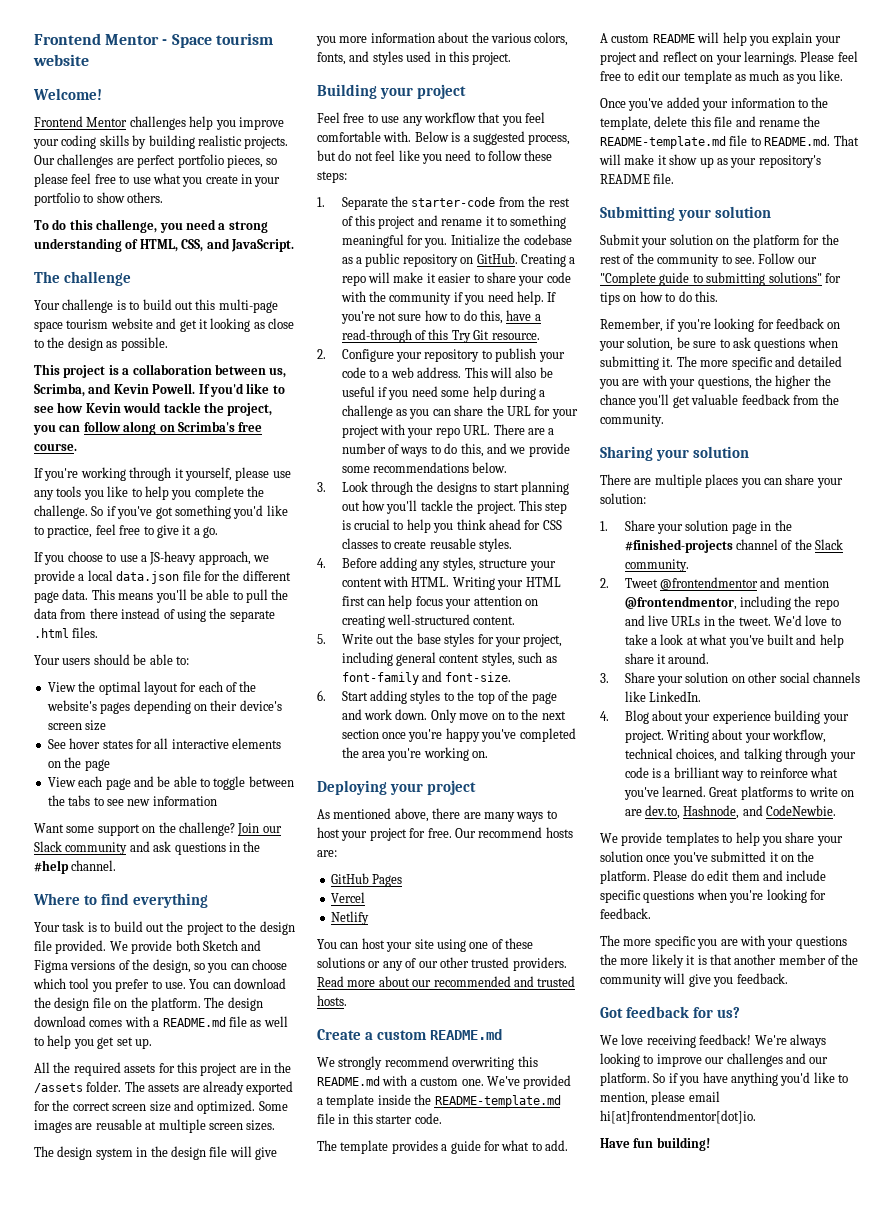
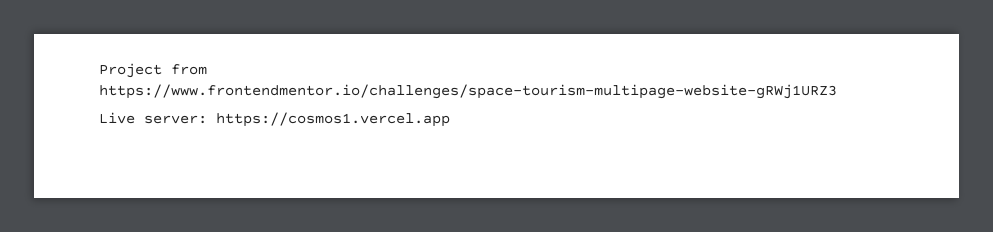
- Frontend Mentor - Space tourism website
- Welcome!
- Frontend Mentor challenges help you improve your coding skills by building realistic projects. Our challenges are perfect portfolio pieces, so please feel free to use what you create in your portfolio to show others.
- To do this challenge, you need a strong understanding of HTML, CSS, and JavaScript.
- The challenge
- Your challenge is to build out this multi-page space tourism website and get it looking as close to the design as possible.
- This project is a collaboration between us, Scrimba, and Kevin Powell. If you'd like to see how Kevin would tackle the project, you can follow along on Scrimba's free course.
- If you're working through it yourself, please use any tools you like to help you complete the challenge. So if you've got something you'd like to practice, feel free to give it a go.
- If you choose to use a JS-heavy approach, we provide a local data.json file for the different page data. This means you'll be able to pull the data from there instead of using the separate .html files.
- Your users should be able to:
- View the optimal layout for each of the website's pages depending on their device's screen size
- See hover states for all interactive elements on the page
- View each page and be able to toggle between the tabs to see new information
- Want some support on the challenge? Join our Slack community and ask questions in the #help channel.
- Where to find everything
- Your task is to build out the project to the design file provided. We provide both Sketch and Figma versions of the design, so you can choose which tool you prefer to use. You can download the design file on the platform. The design download comes with a README.md file as well to help you get set up.
- All the required assets for this project are in the /assets folder. The assets are already exported for the correct screen size and optimized. Some images are reusable at multiple screen sizes.
- The design system in the design file will give you more information about the various colors, fonts, and styles used in this project.
- Building your project
- Feel free to use any workflow that you feel comfortable with. Below is a suggested process, but do not feel like you need to follow these steps:
- 1. Separate the starter-code from the rest of this project and rename it to something meaningful for you. Initialize the codebase as a public repository on GitHub. Creating a repo will make it easier to share your code with the community if you need help. If you're not sure how to do this, have a read-through of this Try Git resource.
- 2. Configure your repository to publish your code to a web address. This will also be useful if you need some help during a challenge as you can share the URL for your project with your repo URL. There are a number of ways to do this, and we provide some recommendations below.
- 3. Look through the designs to start planning out how you'll tackle the project. This step is crucial to help you think ahead for CSS classes to create reusable styles.
- 4. Before adding any styles, structure your content with HTML. Writing your HTML first can help focus your attention on creating well-structured content.
- 5. Write out the base styles for your project, including general content styles, such as font-family and font-size.
- 6. Start adding styles to the top of the page and work down. Only move on to the next section once you're happy you've completed the area you're working on.
- Deploying your project
- As mentioned above, there are many ways to host your project for free. Our recommend hosts are:
- GitHub Pages
- Vercel
- Netlify
- You can host your site using one of these solutions or any of our other trusted providers. Read more about our recommended and trusted hosts.
- Create a custom README.md
- We strongly recommend overwriting this README.md with a custom one. We've provided a template inside the README-template.md file in this starter code.
- The template provides a guide for what to add. A custom README will help you explain your project and reflect on your learnings. Please feel free to edit our template as much as you like.
- Once you've added your information to the template, delete this file and rename the README-template.md file to README.md. That will make it show up as your repository's README file.
- Submitting your solution
- Submit your solution on the platform for the rest of the community to see. Follow our "Complete guide to submitting solutions" for tips on how to do this.
- Remember, if you're looking for feedback on your solution, be sure to ask questions when submitting it. The more specific and detailed you are with your questions, the higher the chance you'll get valuable feedback from the community.
- Sharing your solution
- There are multiple places you can share your solution:
- 1. Share your solution page in the #finished-projects channel of the Slack community.
- 2. Tweet @frontendmentor and mention @frontendmentor, including the repo and live URLs in the tweet. We'd love to take a look at what you've built and help share it around.
- 3. Share your solution on other social channels like LinkedIn.
- 4. Blog about your experience building your project. Writing about your workflow, technical choices, and talking through your code is a brilliant way to reinforce what you've learned. Great platforms to write on are dev.to, Hashnode, and CodeNewbie.
- We provide templates to help you share your solution once you've submitted it on the platform. Please do edit them and include specific questions when you're looking for feedback.
- The more specific you are with your questions the more likely it is that another member of the community will give you feedback.
- Got feedback for us?
- We love receiving feedback! We're always looking to improve our challenges and our platform. So if you have anything you'd like to mention, please email hi[at]frontendmentor[dot]io.
- Have fun building!
+ Project from https://www.frontendmentor.io/challenges/space-tourism-multipage-website-gRWj1URZ3
+ Live server: https://cosmos1.vercel.app

